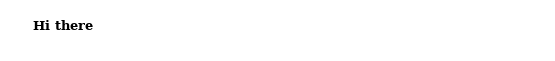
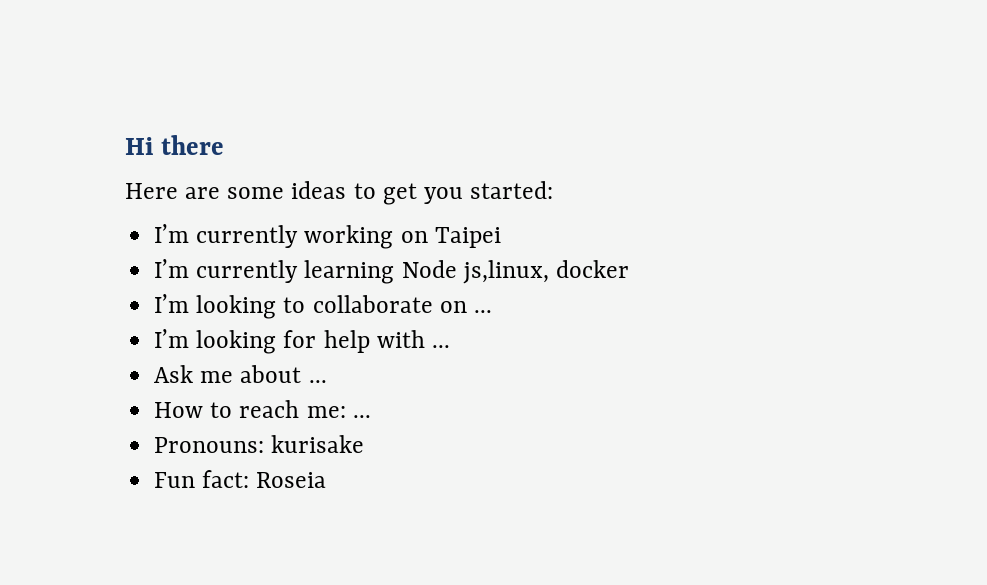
+ Here are some ideas to get you started:
+ I’m currently working on Taipei
+ I’m currently learning Node js,linux, docker
+ I’m looking to collaborate on ...
+ I’m looking for help with ...
+ Ask me about ...
+ How to reach me: ...
+ Pronouns: kurisake
+ Fun fact: Roseia

